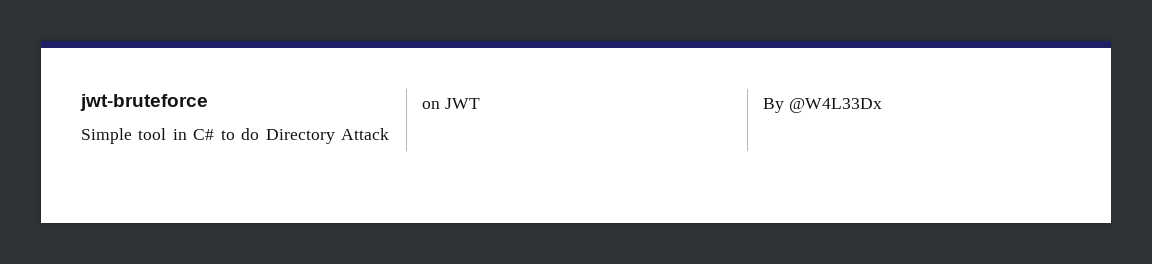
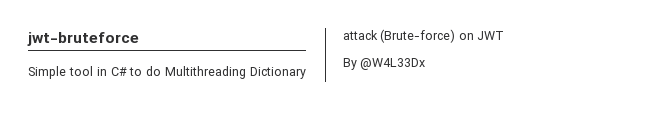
- Simple tool in C# to do Directory Attack on JWT
+ Simple tool in C# to do Multithreading Dictionary attack (Brute-force) on JWT

